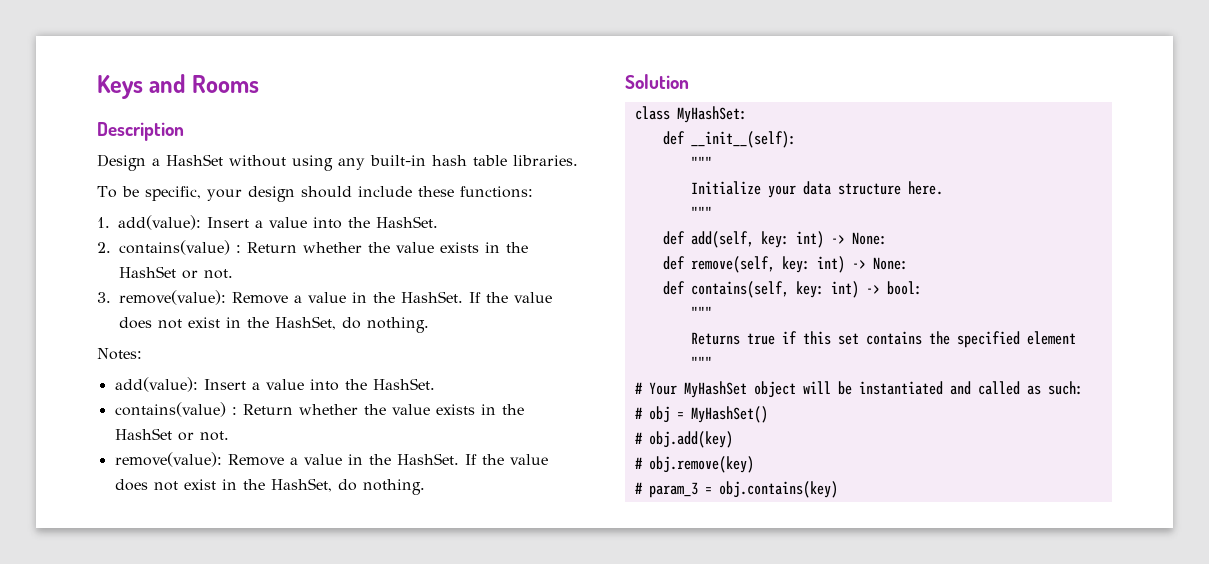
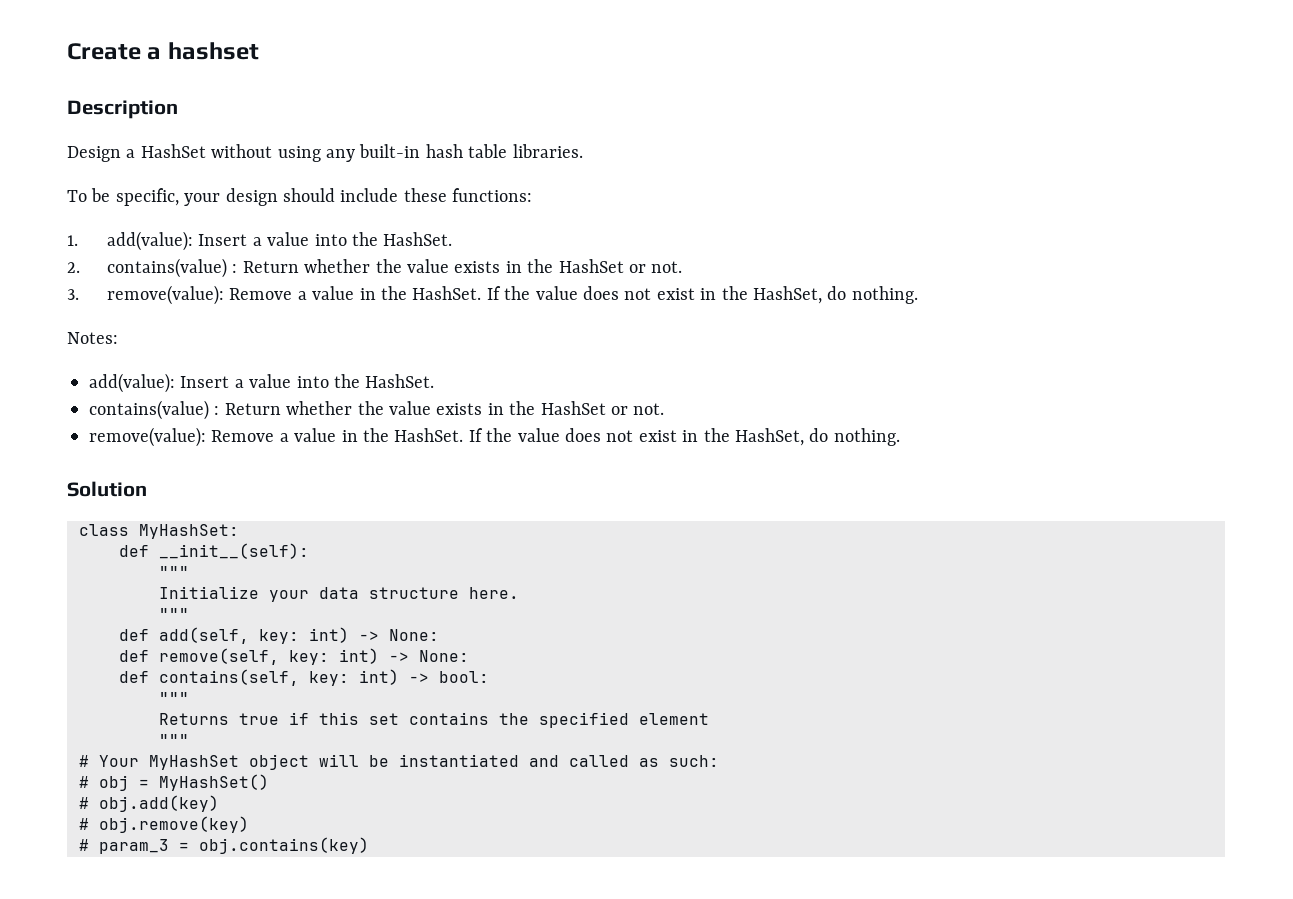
- Keys and Rooms
+ Create a hashset

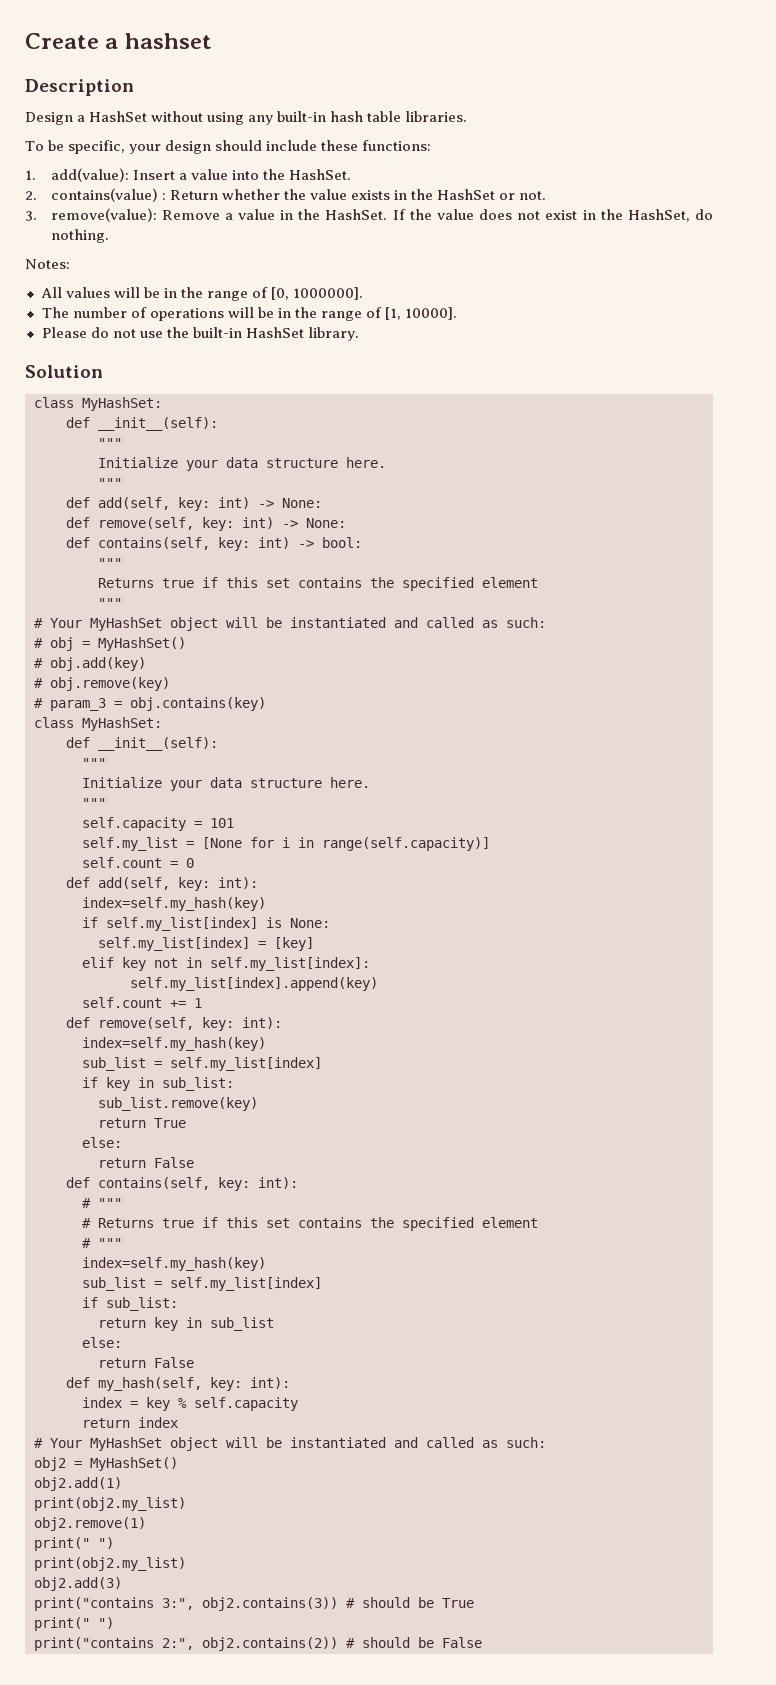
  Notes:
- add(value): Insert a value into the HashSet.
- contains(value) : Return whether the value exists in the HashSet or not.
- remove(value): Remove a value in the HashSet. If the value does not exist in the HashSet, do nothing.
+ All values will be in the range of [0, 1000000].
+ The number of operations will be in the range of [1, 10000].
+ Please do not use the built-in HashSet library.
  # param_3 = obj.contains(key)
+ class MyHashSet:
+ def __init__(self):
+ """
+ Initialize your data structure here.
+ """
+ self.capacity = 101
+ self.my_list = [None for i in range(self.capacity)]
+ self.count = 0
+ def add(self, key: int):
+ index=self.my_hash(key)
+ if self.my_list[index] is None:
+ self.my_list[index] = [key]
+ elif key not in self.my_list[index]:
+ self.my_list[index].append(key)
+ self.count += 1
+ def remove(self, key: int):
+ index=self.my_hash(key)
+ sub_list = self.my_list[index]
+ if key in sub_list:
+ sub_list.remove(key)
+ return True
+ else:
+ return False
+ def contains(self, key: int):
+ # """
+ # Returns true if this set contains the specified element
+ # """
+ index=self.my_hash(key)
+ sub_list = self.my_list[index]
+ if sub_list:
+ return key in sub_list
+ else:
+ return False
+ def my_hash(self, key: int):
+ index = key % self.capacity
+ return index
+ # Your MyHashSet object will be instantiated and called as such:
+ obj2 = MyHashSet()
+ obj2.add(1)
+ print(obj2.my_list)
+ obj2.remove(1)
+ print(" ")
+ print(obj2.my_list)
+ obj2.add(3)
+ print("contains 3:", obj2.contains(3)) # should be True
+ print(" ")
+ print("contains 2:", obj2.contains(2)) # should be False

